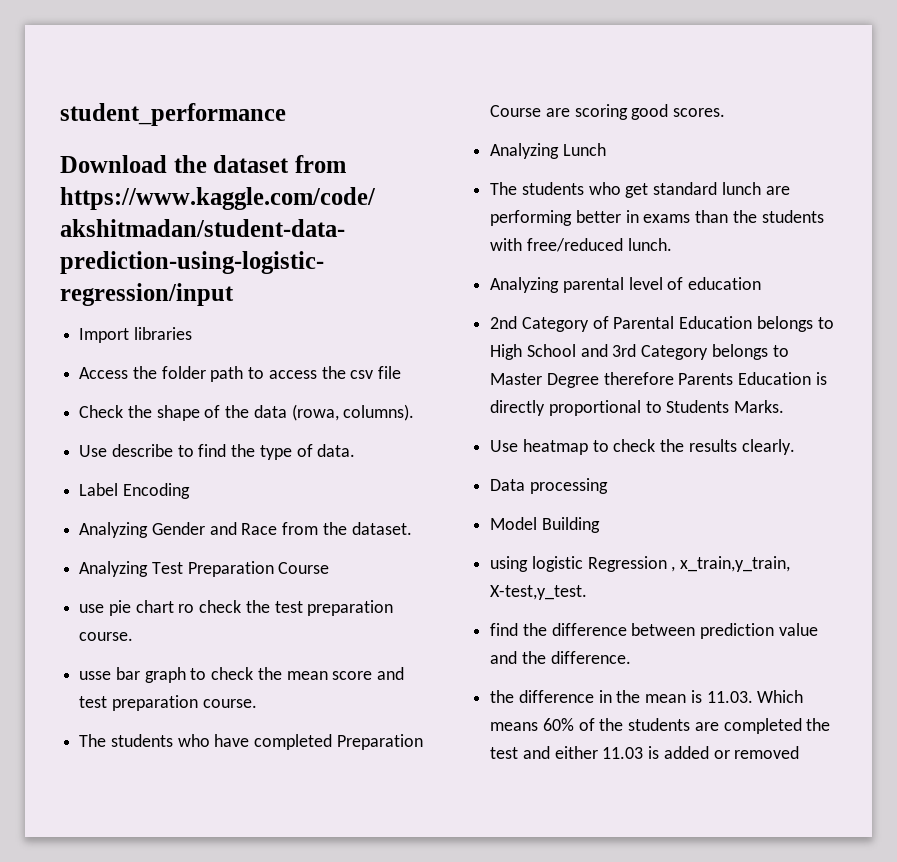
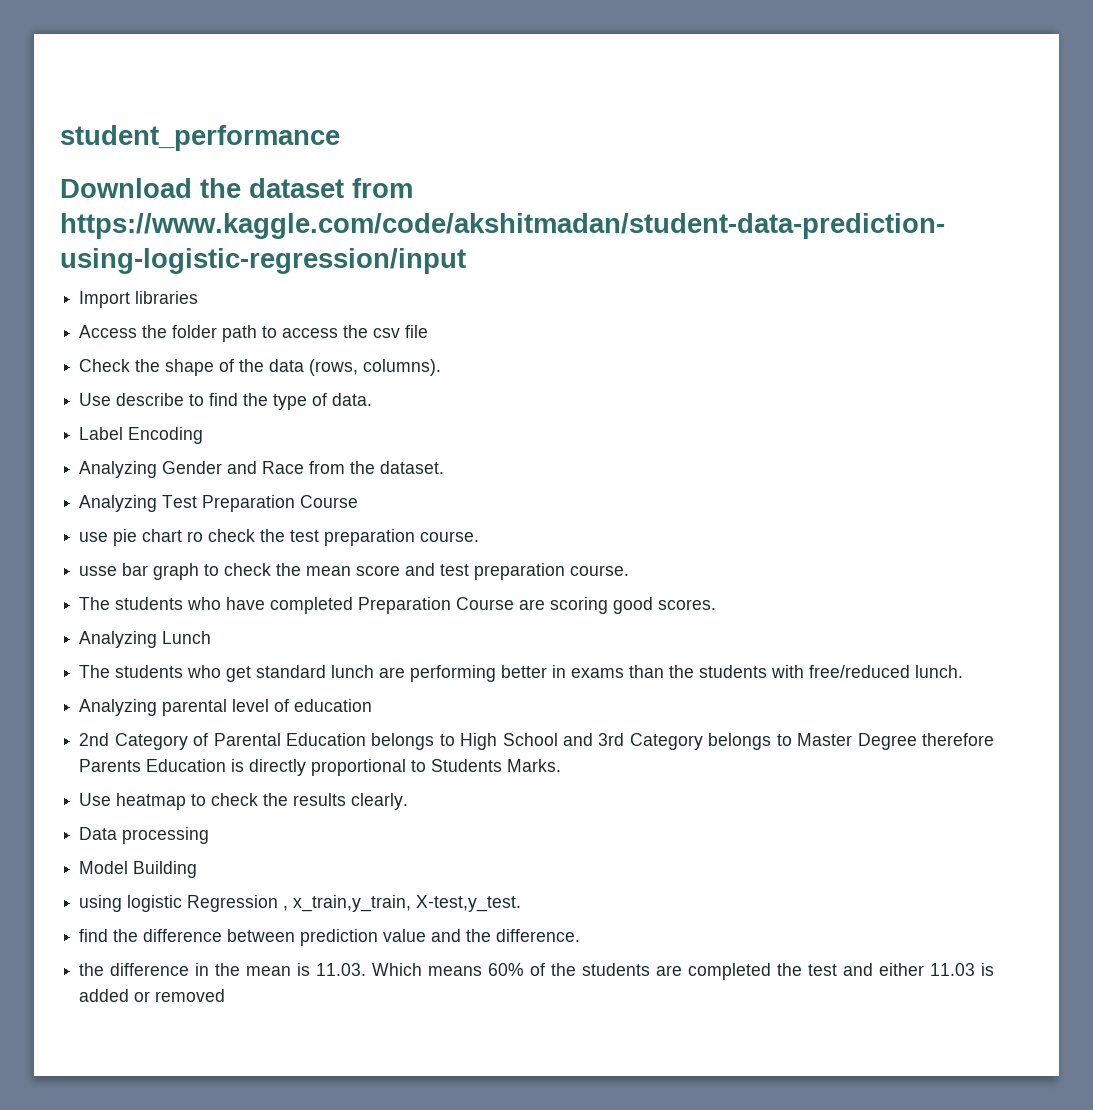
- Check the shape of the data (rowa, columns).
+ Check the shape of the data (rows, columns).

